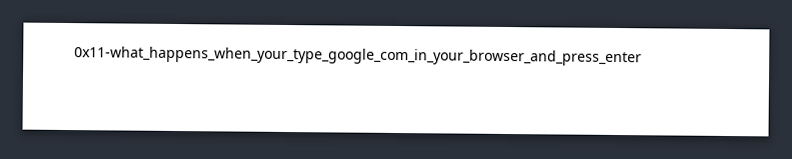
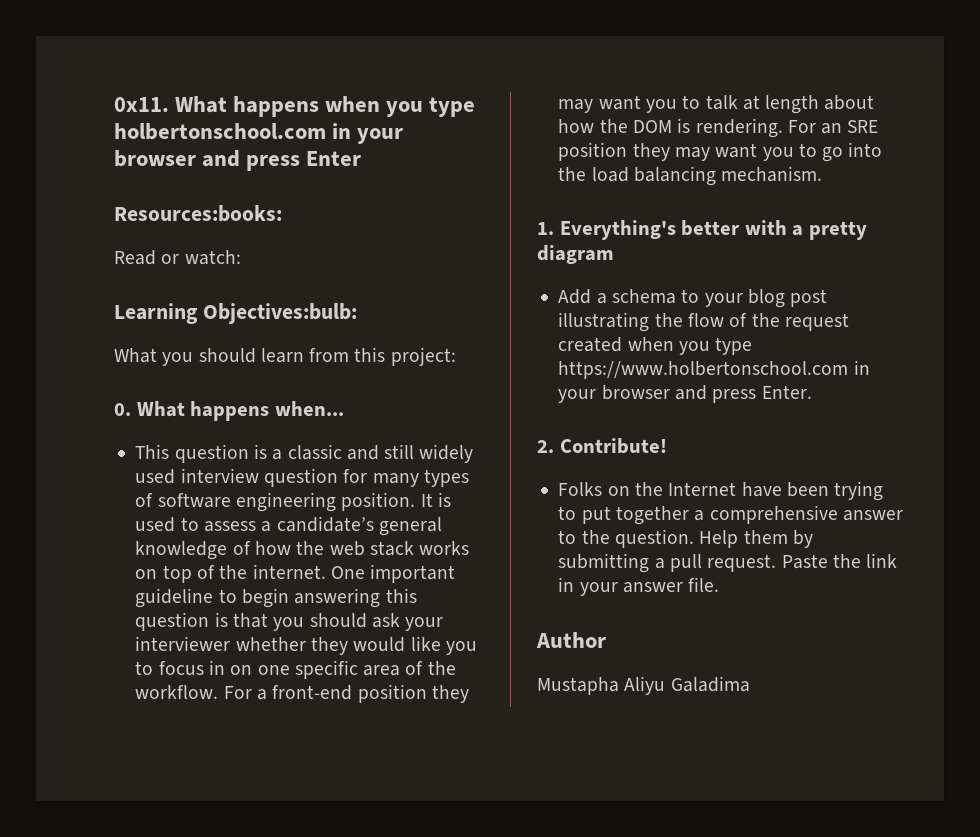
- 0x11-what_happens_when_your_type_google_com_in_your_browser_and_press_enter
+ 0x11. What happens when you type holbertonschool.com in your browser and press Enter
+ Resources:books:
+ Read or watch:
+ Learning Objectives:bulb:
+ What you should learn from this project:
+ 0. What happens when...
+ This question is a classic and still widely used interview question for many types of software engineering position. It is used to assess a candidate’s general knowledge of how the web stack works on top of the internet. One important guideline to begin answering this question is that you should ask your interviewer whether they would like you to focus in on one specific area of the workflow. For a front-end position they may want you to talk at length about how the DOM is rendering. For an SRE position they may want you to go into the load balancing mechanism.
+ 1. Everything's better with a pretty diagram
+ Add a schema to your blog post illustrating the flow of the request created when you type https://www.holbertonschool.com in your browser and press Enter.
+ 2. Contribute!
+ Folks on the Internet have been trying to put together a comprehensive answer to the question. Help them by submitting a pull request. Paste the link in your answer file.
+ Author
+ Mustapha Aliyu Galadima

